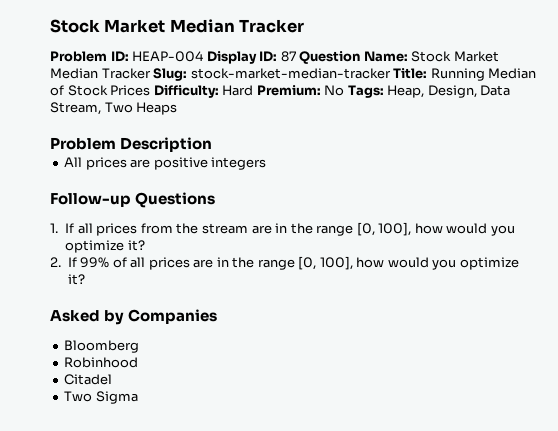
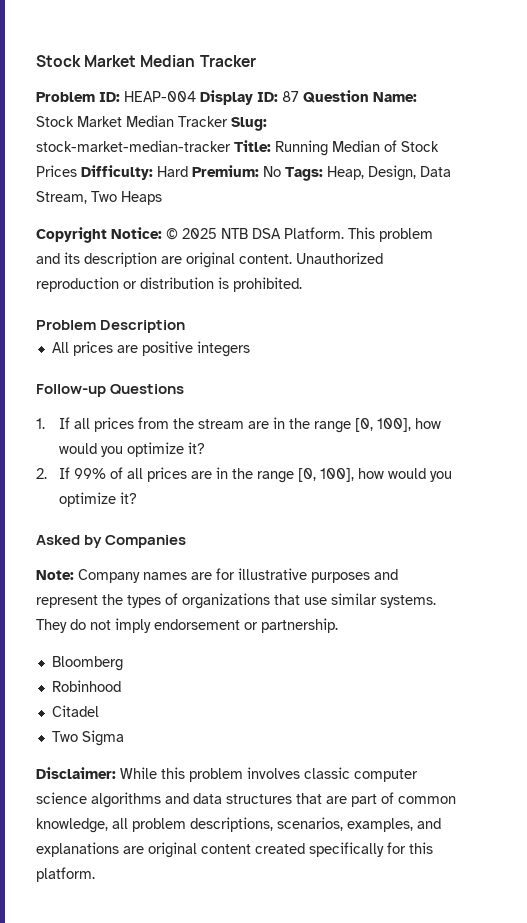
+ Copyright Notice: © 2025 NTB DSA Platform. This problem and its description are original content. Unauthorized reproduction or distribution is prohibited.
+ Note: Company names are for illustrative purposes and represent the types of organizations that use similar systems. They do not imply endorsement or partnership.
+ Disclaimer: While this problem involves classic computer science algorithms and data structures that are part of common knowledge, all problem descriptions, scenarios, examples, and explanations are original content created specifically for this platform.

